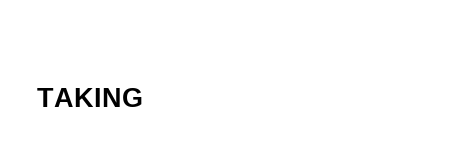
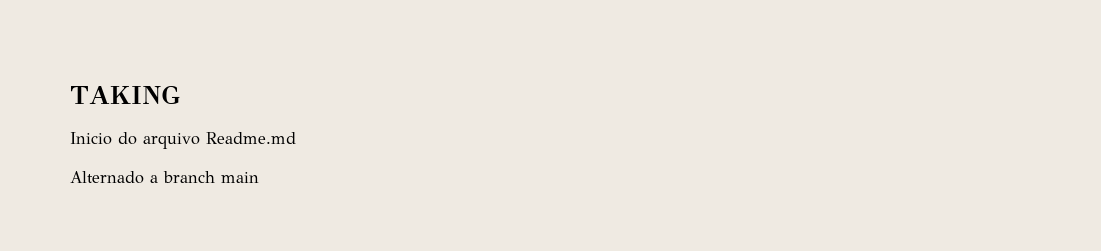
+ Inicio do arquivo Readme.md
+ Alternado a branch main

